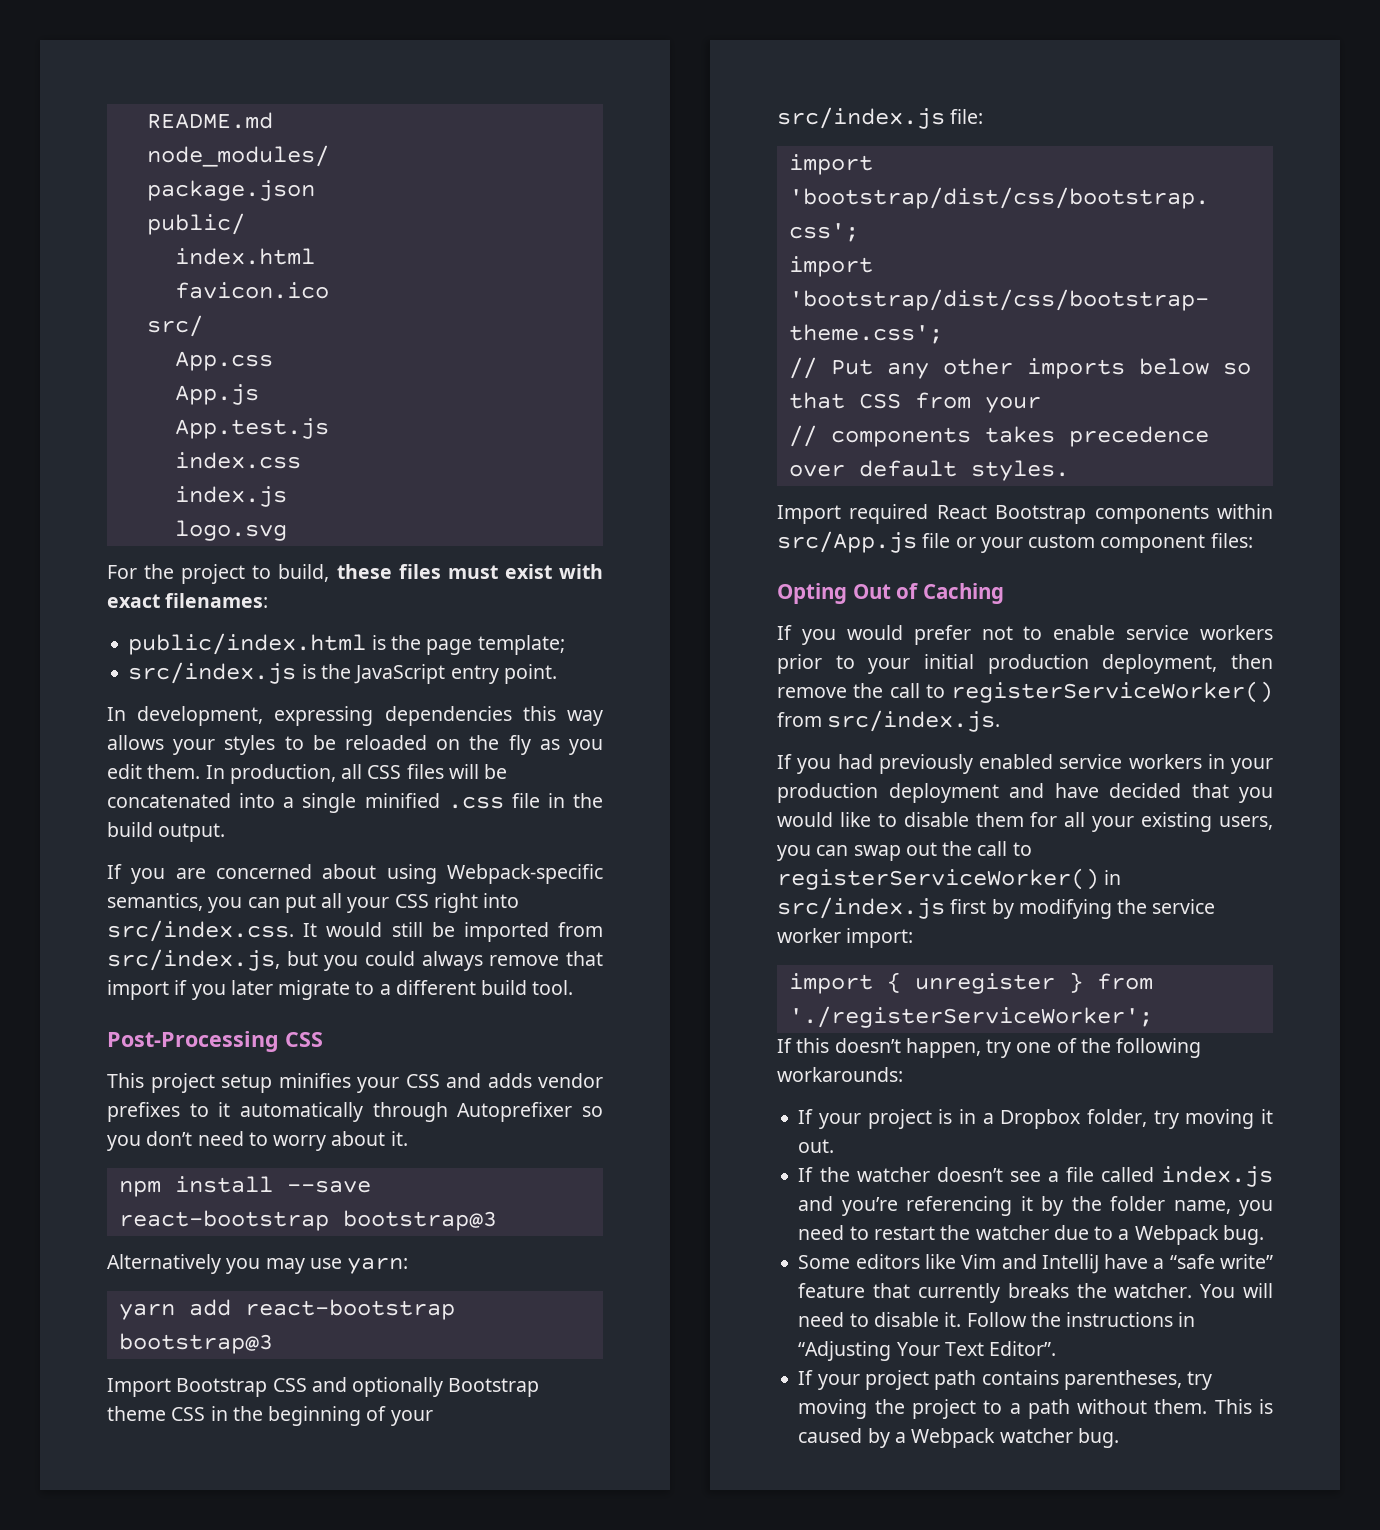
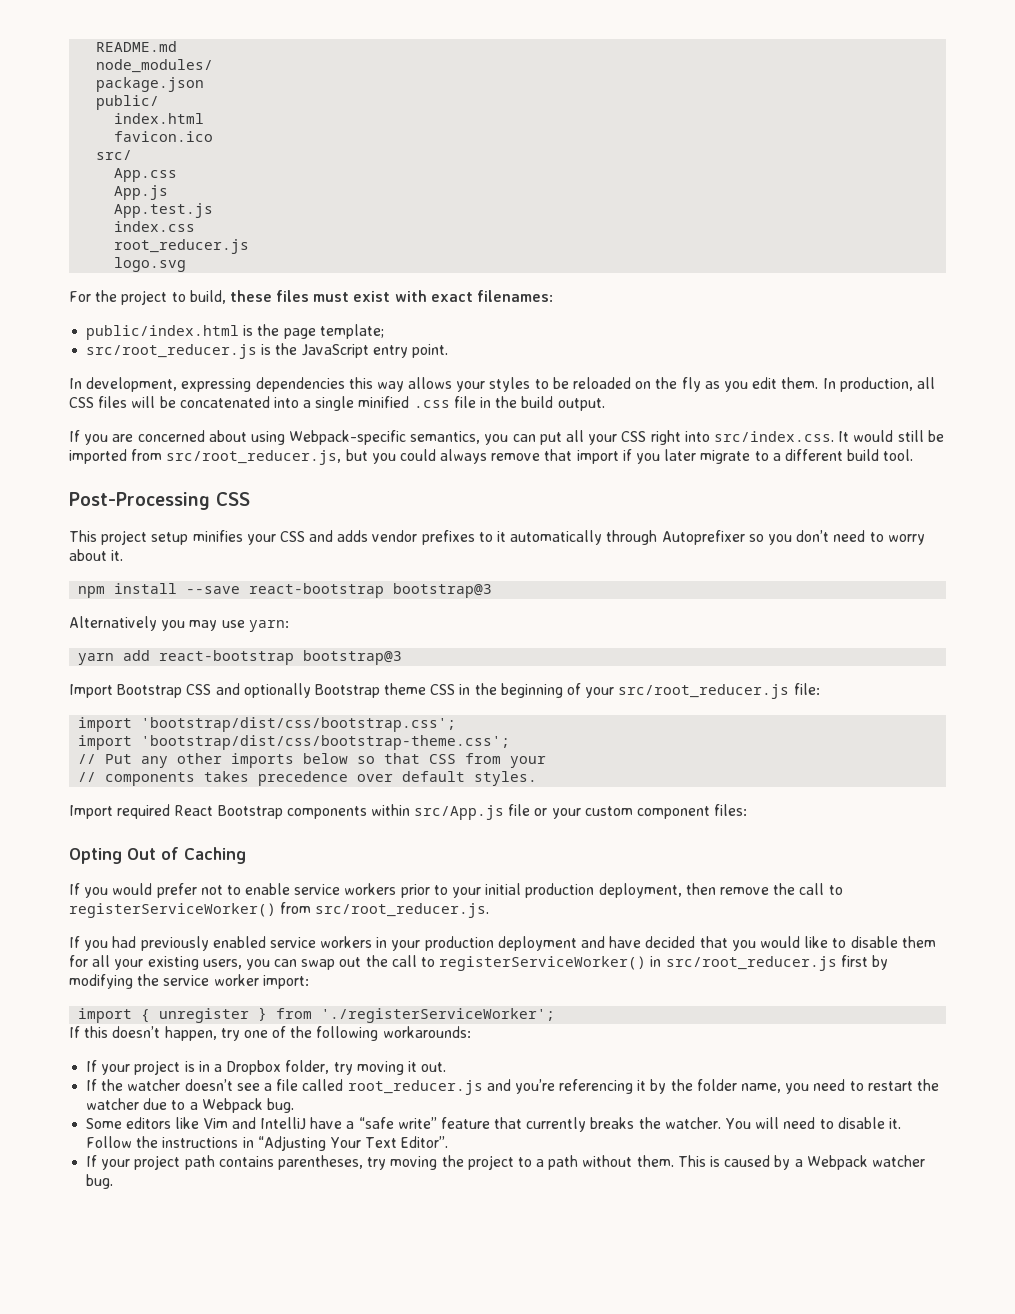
  index.css
- index.js
+ root_reducer.js
- src/index.js is the JavaScript entry point.
+ src/root_reducer.js is the JavaScript entry point.
- If you are concerned about using Webpack-specific semantics, you can put all your CSS right into src/index.css. It would still be imported from src/index.js, but you could always remove that import if you later migrate to a different build tool.
+ If you are concerned about using Webpack-specific semantics, you can put all your CSS right into src/index.css. It would still be imported from src/root_reducer.js, but you could always remove that import if you later migrate to a different build tool.
- Import Bootstrap CSS and optionally Bootstrap theme CSS in the beginning of your src/index.js file:
+ Import Bootstrap CSS and optionally Bootstrap theme CSS in the beginning of your src/root_reducer.js file:
- If you would prefer not to enable service workers prior to your initial production deployment, then remove the call to registerServiceWorker() from src/index.js.
+ If you would prefer not to enable service workers prior to your initial production deployment, then remove the call to registerServiceWorker() from src/root_reducer.js.
- If you had previously enabled service workers in your production deployment and have decided that you would like to disable them for all your existing users, you can swap out the call to registerServiceWorker() in src/index.js first by modifying the service worker import:
+ If you had previously enabled service workers in your production deployment and have decided that you would like to disable them for all your existing users, you can swap out the call to registerServiceWorker() in src/root_reducer.js first by modifying the service worker import:
- If the watcher doesn’t see a file called index.js and you’re referencing it by the folder name, you need to restart the watcher due to a Webpack bug.
+ If the watcher doesn’t see a file called root_reducer.js and you’re referencing it by the folder name, you need to restart the watcher due to a Webpack bug.

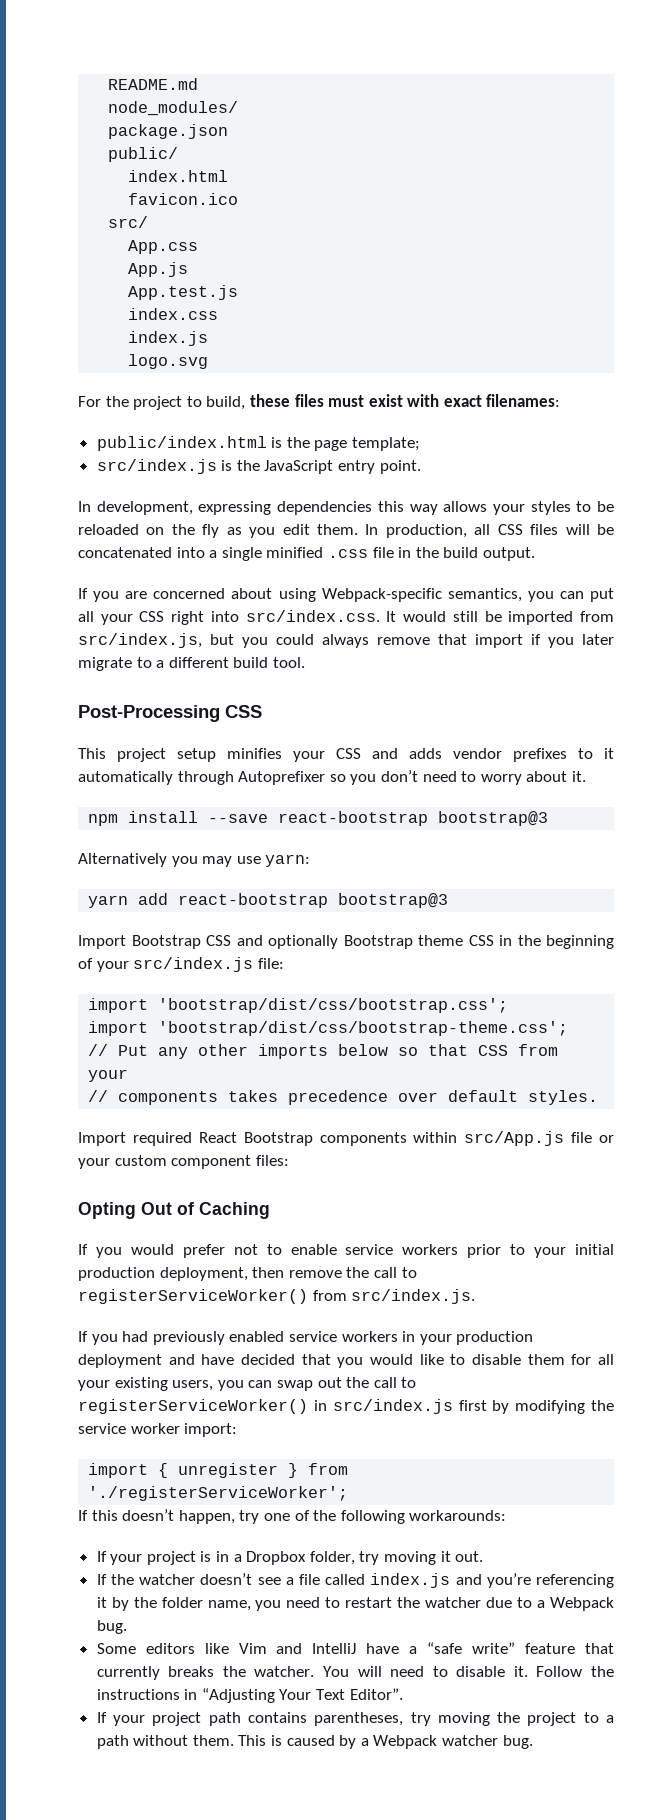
  index.css
- root_reducer.js
+ index.js
- src/root_reducer.js is the JavaScript entry point.
+ src/index.js is the JavaScript entry point.
- If you are concerned about using Webpack-specific semantics, you can put all your CSS right into src/index.css. It would still be imported from src/root_reducer.js, but you could always remove that import if you later migrate to a different build tool.
+ If you are concerned about using Webpack-specific semantics, you can put all your CSS right into src/index.css. It would still be imported from src/index.js, but you could always remove that import if you later migrate to a different build tool.
- Import Bootstrap CSS and optionally Bootstrap theme CSS in the beginning of your src/root_reducer.js file:
+ Import Bootstrap CSS and optionally Bootstrap theme CSS in the beginning of your src/index.js file:
- If you would prefer not to enable service workers prior to your initial production deployment, then remove the call to registerServiceWorker() from src/root_reducer.js.
+ If you would prefer not to enable service workers prior to your initial production deployment, then remove the call to registerServiceWorker() from src/index.js.
- If you had previously enabled service workers in your production deployment and have decided that you would like to disable them for all your existing users, you can swap out the call to registerServiceWorker() in src/root_reducer.js first by modifying the service worker import:
+ If you had previously enabled service workers in your production deployment and have decided that you would like to disable them for all your existing users, you can swap out the call to registerServiceWorker() in src/index.js first by modifying the service worker import:
- If the watcher doesn’t see a file called root_reducer.js and you’re referencing it by the folder name, you need to restart the watcher due to a Webpack bug.
+ If the watcher doesn’t see a file called index.js and you’re referencing it by the folder name, you need to restart the watcher due to a Webpack bug.

